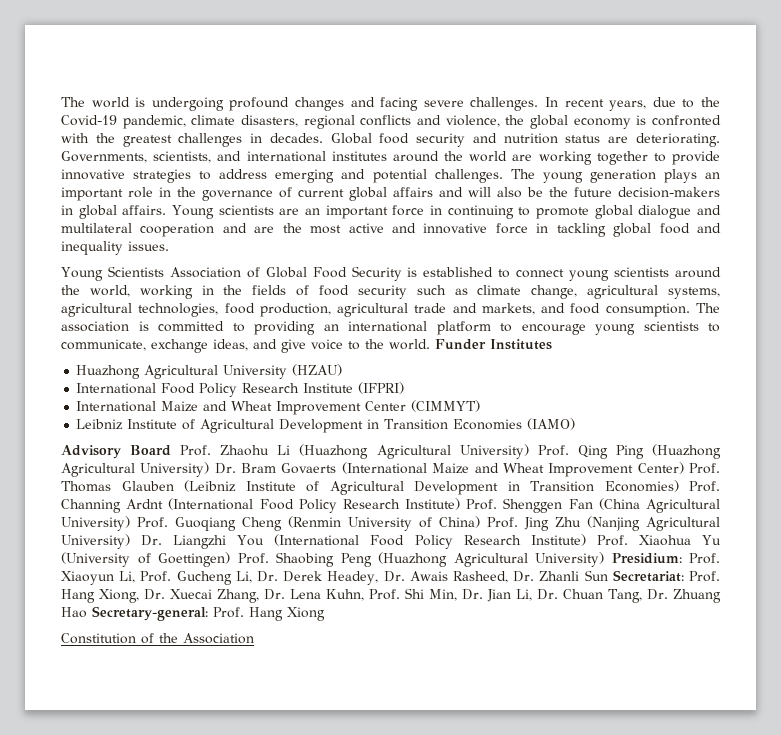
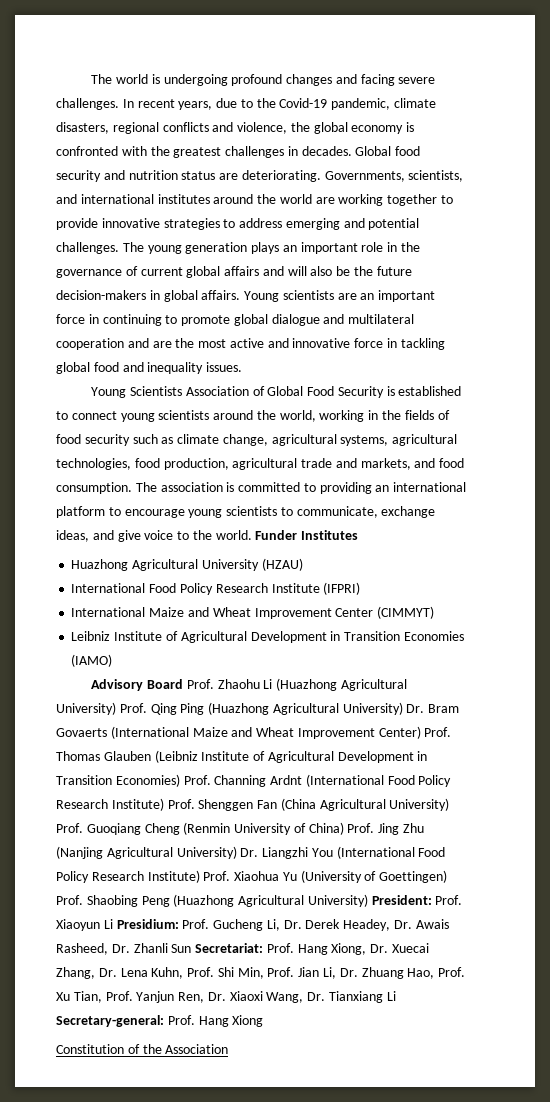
- Advisory Board Prof. Zhaohu Li (Huazhong Agricultural University) Prof. Qing Ping (Huazhong Agricultural University) Dr. Bram Govaerts (International Maize and Wheat Improvement Center) Prof. Thomas Glauben (Leibniz Institute of Agricultural Development in Transition Economies) Prof. Channing Ardnt (International Food Policy Research Institute) Prof. Shenggen Fan (China Agricultural University) Prof. Guoqiang Cheng (Renmin University of China) Prof. Jing Zhu (Nanjing Agricultural University) Dr. Liangzhi You (International Food Policy Research Institute) Prof. Xiaohua Yu (University of Goettingen) Prof. Shaobing Peng (Huazhong Agricultural University) Presidium:
+ Advisory Board Prof. Zhaohu Li (Huazhong Agricultural University) Prof. Qing Ping (Huazhong Agricultural University) Dr. Bram Govaerts (International Maize and Wheat Improvement Center) Prof. Thomas Glauben (Leibniz Institute of Agricultural Development in Transition Economies) Prof. Channing Ardnt (International Food Policy Research Institute) Prof. Shenggen Fan (China Agricultural University) Prof. Guoqiang Cheng (Renmin University of China) Prof. Jing Zhu (Nanjing Agricultural University) Dr. Liangzhi You (International Food Policy Research Institute) Prof. Xiaohua Yu (University of Goettingen) Prof. Shaobing Peng (Huazhong Agricultural University) President:
- Prof. Xiaoyun Li, Prof. Gucheng Li, Dr. Derek Headey, Dr. Awais Rasheed, Dr. Zhanli Sun Secretariat:
+ Prof. Xiaoyun Li Presidium: Prof. Gucheng Li, Dr. Derek Headey, Dr. Awais Rasheed, Dr. Zhanli Sun Secretariat:
- Prof. Hang Xiong, Dr. Xuecai Zhang, Dr. Lena Kuhn, Prof. Shi Min, Dr. Jian Li, Dr. Chuan Tang, Dr. Zhuang Hao Secretary-general:
+ Prof. Hang Xiong, Dr. Xuecai Zhang, Dr. Lena Kuhn, Prof. Shi Min, Prof. Jian Li, Dr. Zhuang Hao, Prof. Xu Tian, Prof. Yanjun Ren, Dr. Xiaoxi Wang, Dr. Tianxiang Li Secretary-general:

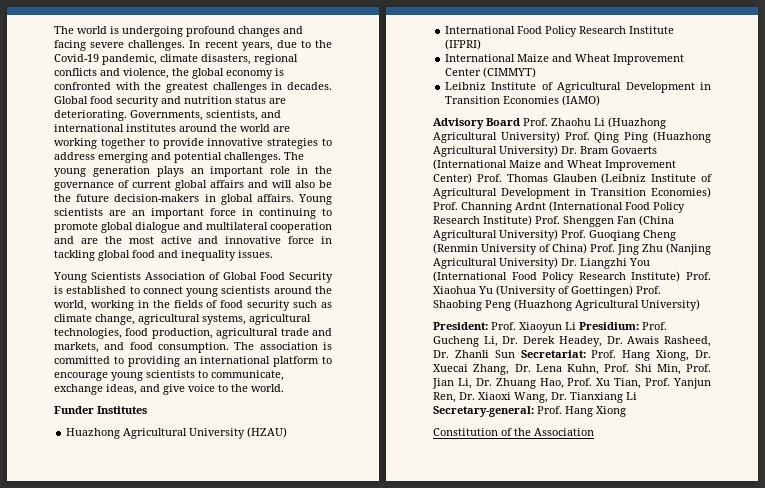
- The association is committed to providing an international platform to encourage young scientists to communicate, exchange ideas, and give voice to the world. Funder Institutes
+ The association is committed to providing an international platform to encourage young scientists to communicate, exchange ideas, and give voice to the world.
+ Funder Institutes
- Advisory Board Prof. Zhaohu Li (Huazhong Agricultural University) Prof. Qing Ping (Huazhong Agricultural University) Dr. Bram Govaerts (International Maize and Wheat Improvement Center) Prof. Thomas Glauben (Leibniz Institute of Agricultural Development in Transition Economies) Prof. Channing Ardnt (International Food Policy Research Institute) Prof. Shenggen Fan (China Agricultural University) Prof. Guoqiang Cheng (Renmin University of China) Prof. Jing Zhu (Nanjing Agricultural University) Dr. Liangzhi You (International Food Policy Research Institute) Prof. Xiaohua Yu (University of Goettingen) Prof. Shaobing Peng (Huazhong Agricultural University) President:
+ Advisory Board Prof. Zhaohu Li (Huazhong Agricultural University) Prof. Qing Ping (Huazhong Agricultural University) Dr. Bram Govaerts (International Maize and Wheat Improvement Center) Prof. Thomas Glauben (Leibniz Institute of Agricultural Development in Transition Economies) Prof. Channing Ardnt (International Food Policy Research Institute) Prof. Shenggen Fan (China Agricultural University) Prof. Guoqiang Cheng (Renmin University of China) Prof. Jing Zhu (Nanjing Agricultural University) Dr. Liangzhi You (International Food Policy Research Institute) Prof. Xiaohua Yu (University of Goettingen) Prof. Shaobing Peng (Huazhong Agricultural University)
+ President:

